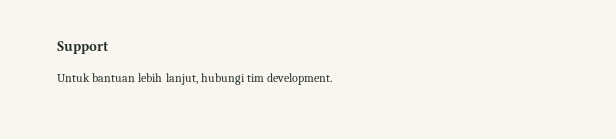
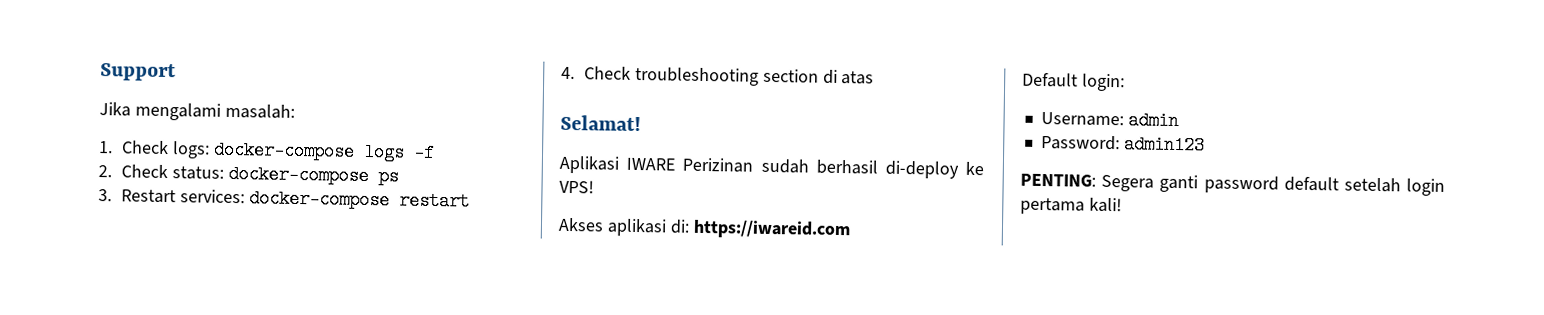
- Untuk bantuan lebih lanjut, hubungi tim development.
+ Jika mengalami masalah:
+ 1. Check logs: docker-compose logs -f
+ 2. Check status: docker-compose ps
+ 3. Restart services: docker-compose restart
+ 4. Check troubleshooting section di atas
+ Selamat!
+ Aplikasi IWARE Perizinan sudah berhasil di-deploy ke VPS!
+ Akses aplikasi di: https://iwareid.com
+ Default login:
+ Username: admin
+ Password: admin123
+ PENTING: Segera ganti password default setelah login pertama kali!

